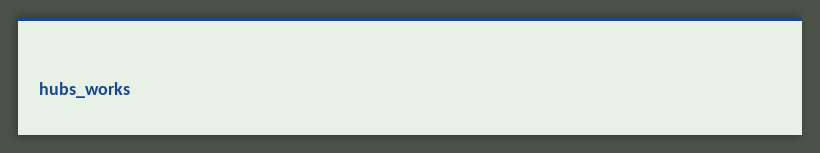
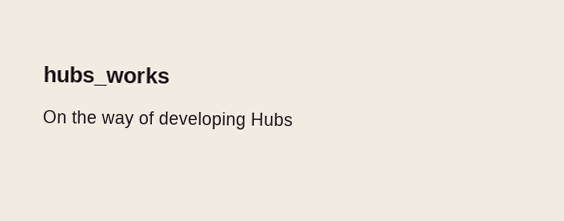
+ On the way of developing Hubs

